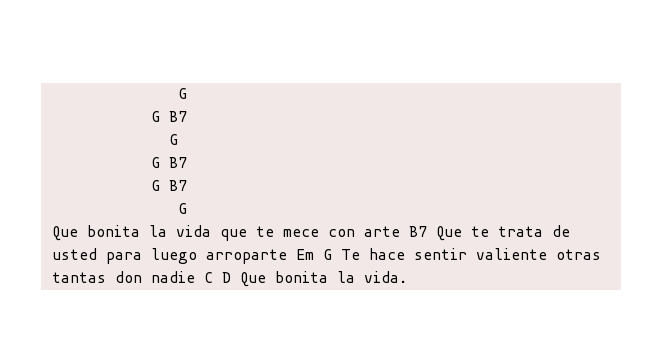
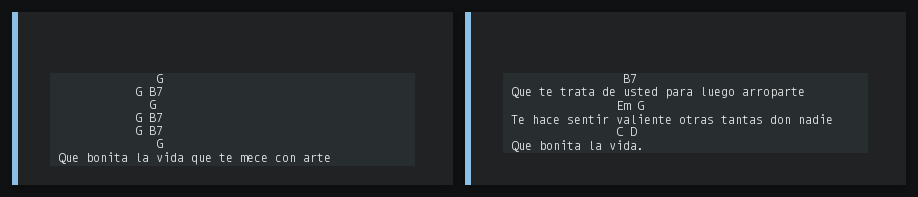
- Que bonita la vida que te mece con arte B7 Que te trata de usted para luego arroparte Em G Te hace sentir valiente otras tantas don nadie C D Que bonita la vida.
+ Que bonita la vida que te mece con arte
+ B7
+ Que te trata de usted para luego arroparte
+ Em G
+ Te hace sentir valiente otras tantas don nadie
+ C D
+ Que bonita la vida.

